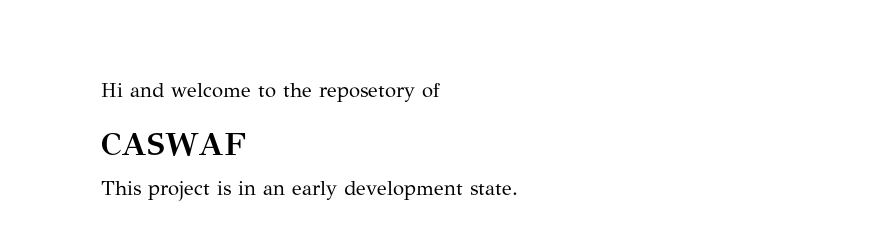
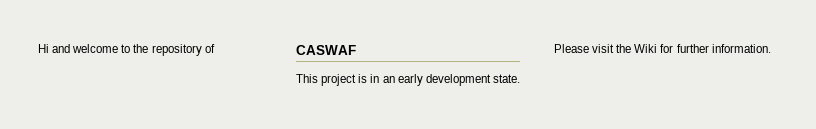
- Hi and welcome to the reposetory of
+ Hi and welcome to the repository of
+ Please visit the Wiki for further information.

